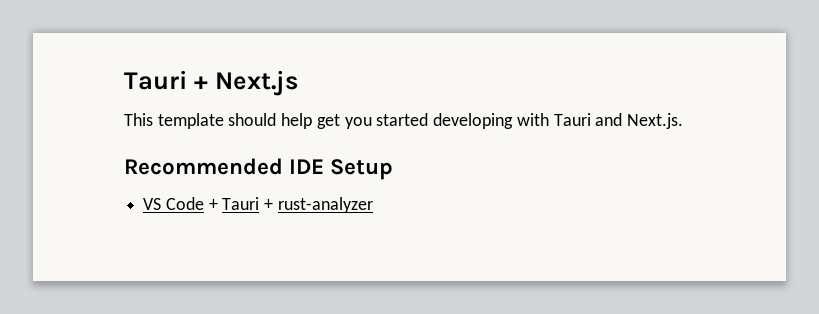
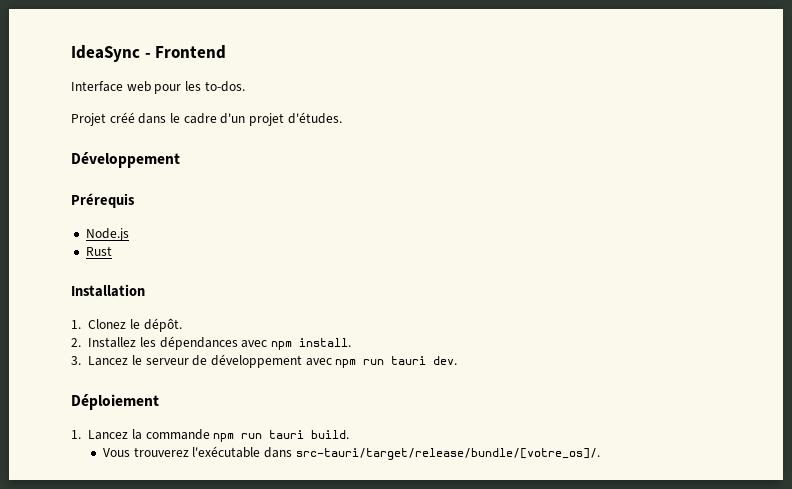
- Tauri + Next.js
- This template should help get you started developing with Tauri and Next.js.
- Recommended IDE Setup
- VS Code + Tauri + rust-analyzer
+ IdeaSync - Frontend
+ Interface web pour les to-dos.
+ Projet créé dans le cadre d'un projet d'études.
+ Développement
+ Prérequis
+ Node.js
+ Rust
+ Installation
+ 1. Clonez le dépôt.
+ 2. Installez les dépendances avec npm install.
+ 3. Lancez le serveur de développement avec npm run tauri dev.
+ Déploiement
+ 1. Lancez la commande npm run tauri build.
+ Vous trouverez l'exécutable dans src-tauri/target/release/bundle/[votre_os]/.

